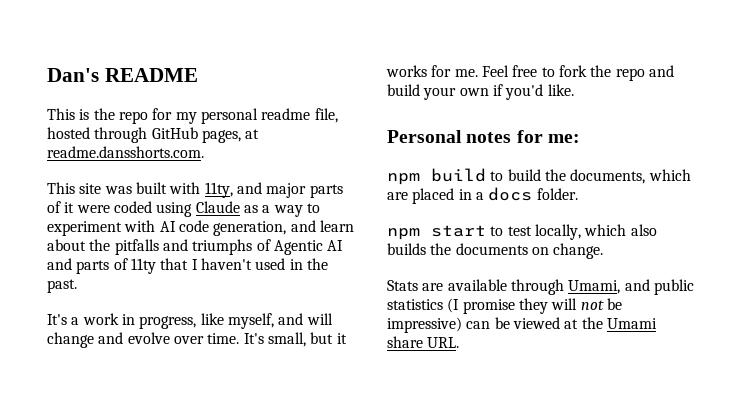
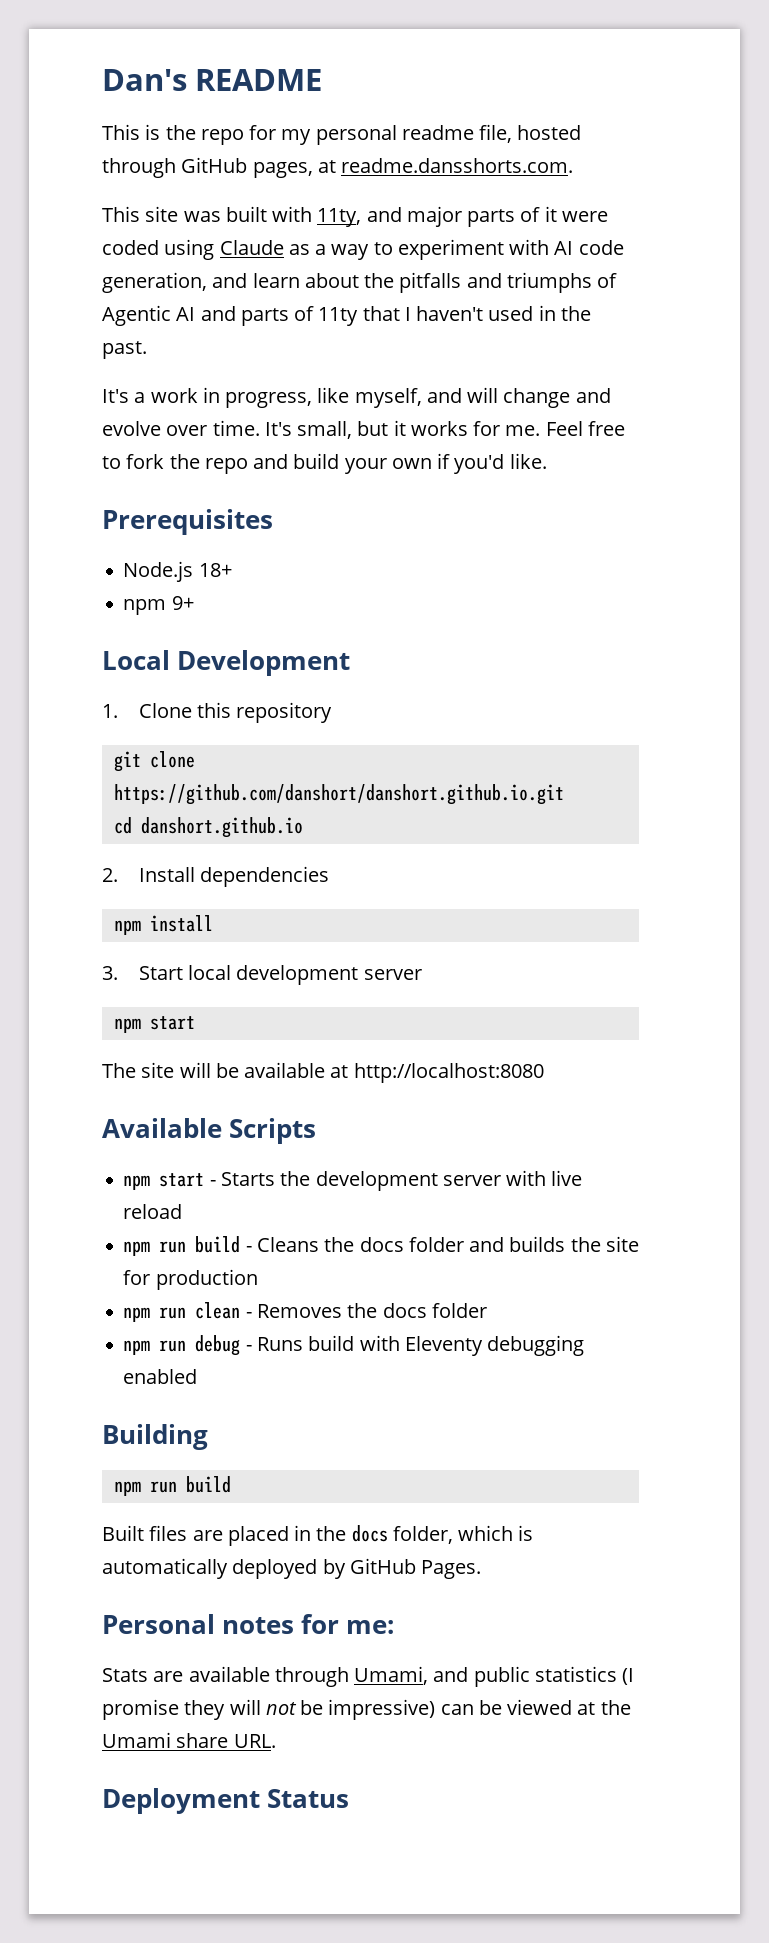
+ Prerequisites
+ Node.js 18+
+ npm 9+
+ Local Development
+ 1. Clone this repository
+ git clone https://github.com/danshort/danshort.github.io.git
+ cd danshort.github.io
+ 2. Install dependencies
+ npm install
+ 3. Start local development server
+ npm start
+ The site will be available at http://localhost:8080
+ Available Scripts
+ npm start - Starts the development server with live reload
+ npm run build - Cleans the docs folder and builds the site for production
+ npm run clean - Removes the docs folder
+ npm run debug - Runs build with Eleventy debugging enabled
+ Building
+ npm run build
+ Built files are placed in the docs folder, which is automatically deployed by GitHub Pages.
  Personal notes for me:
- npm build to build the documents, which are placed in a docs folder.
- npm start to test locally, which also builds the documents on change.
+ Deployment Status

